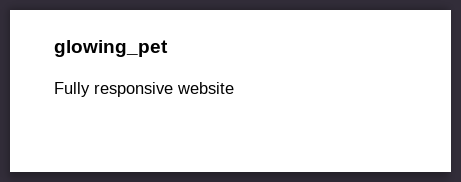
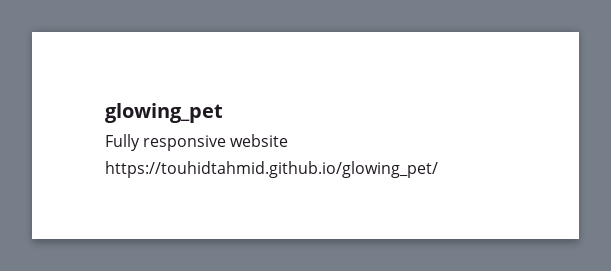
+ https://touhidtahmid.github.io/glowing_pet/

